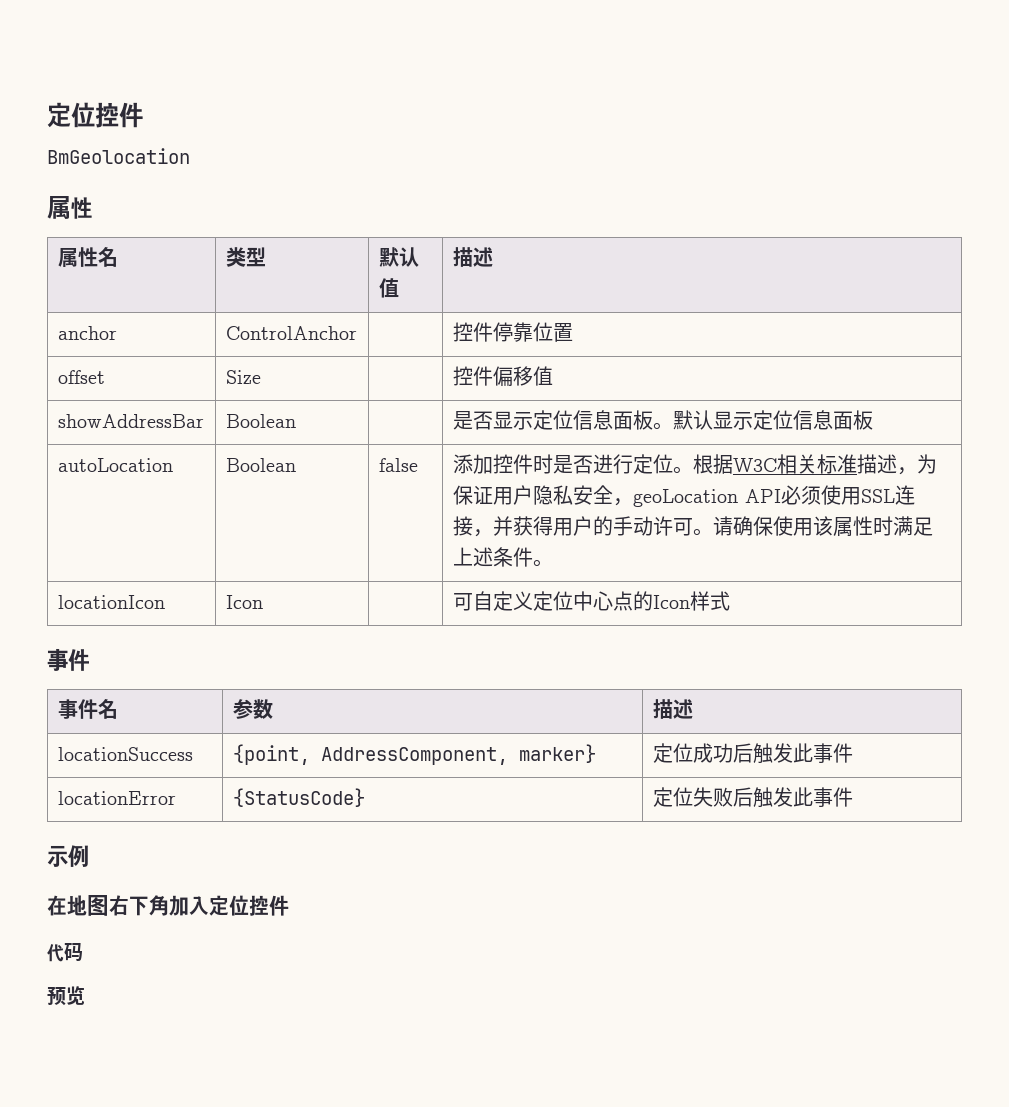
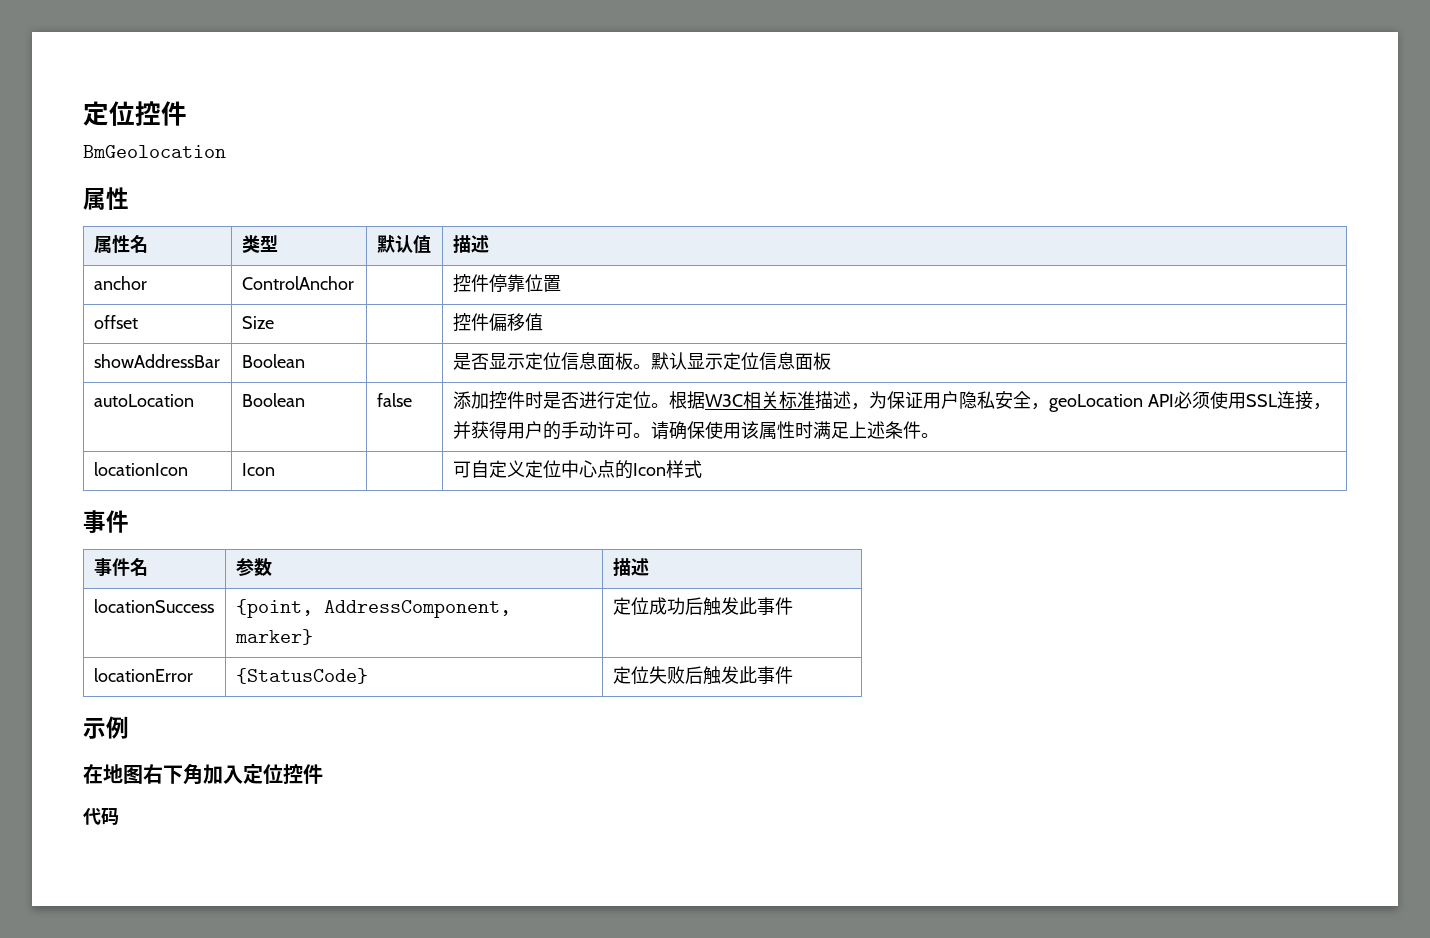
- 预览

